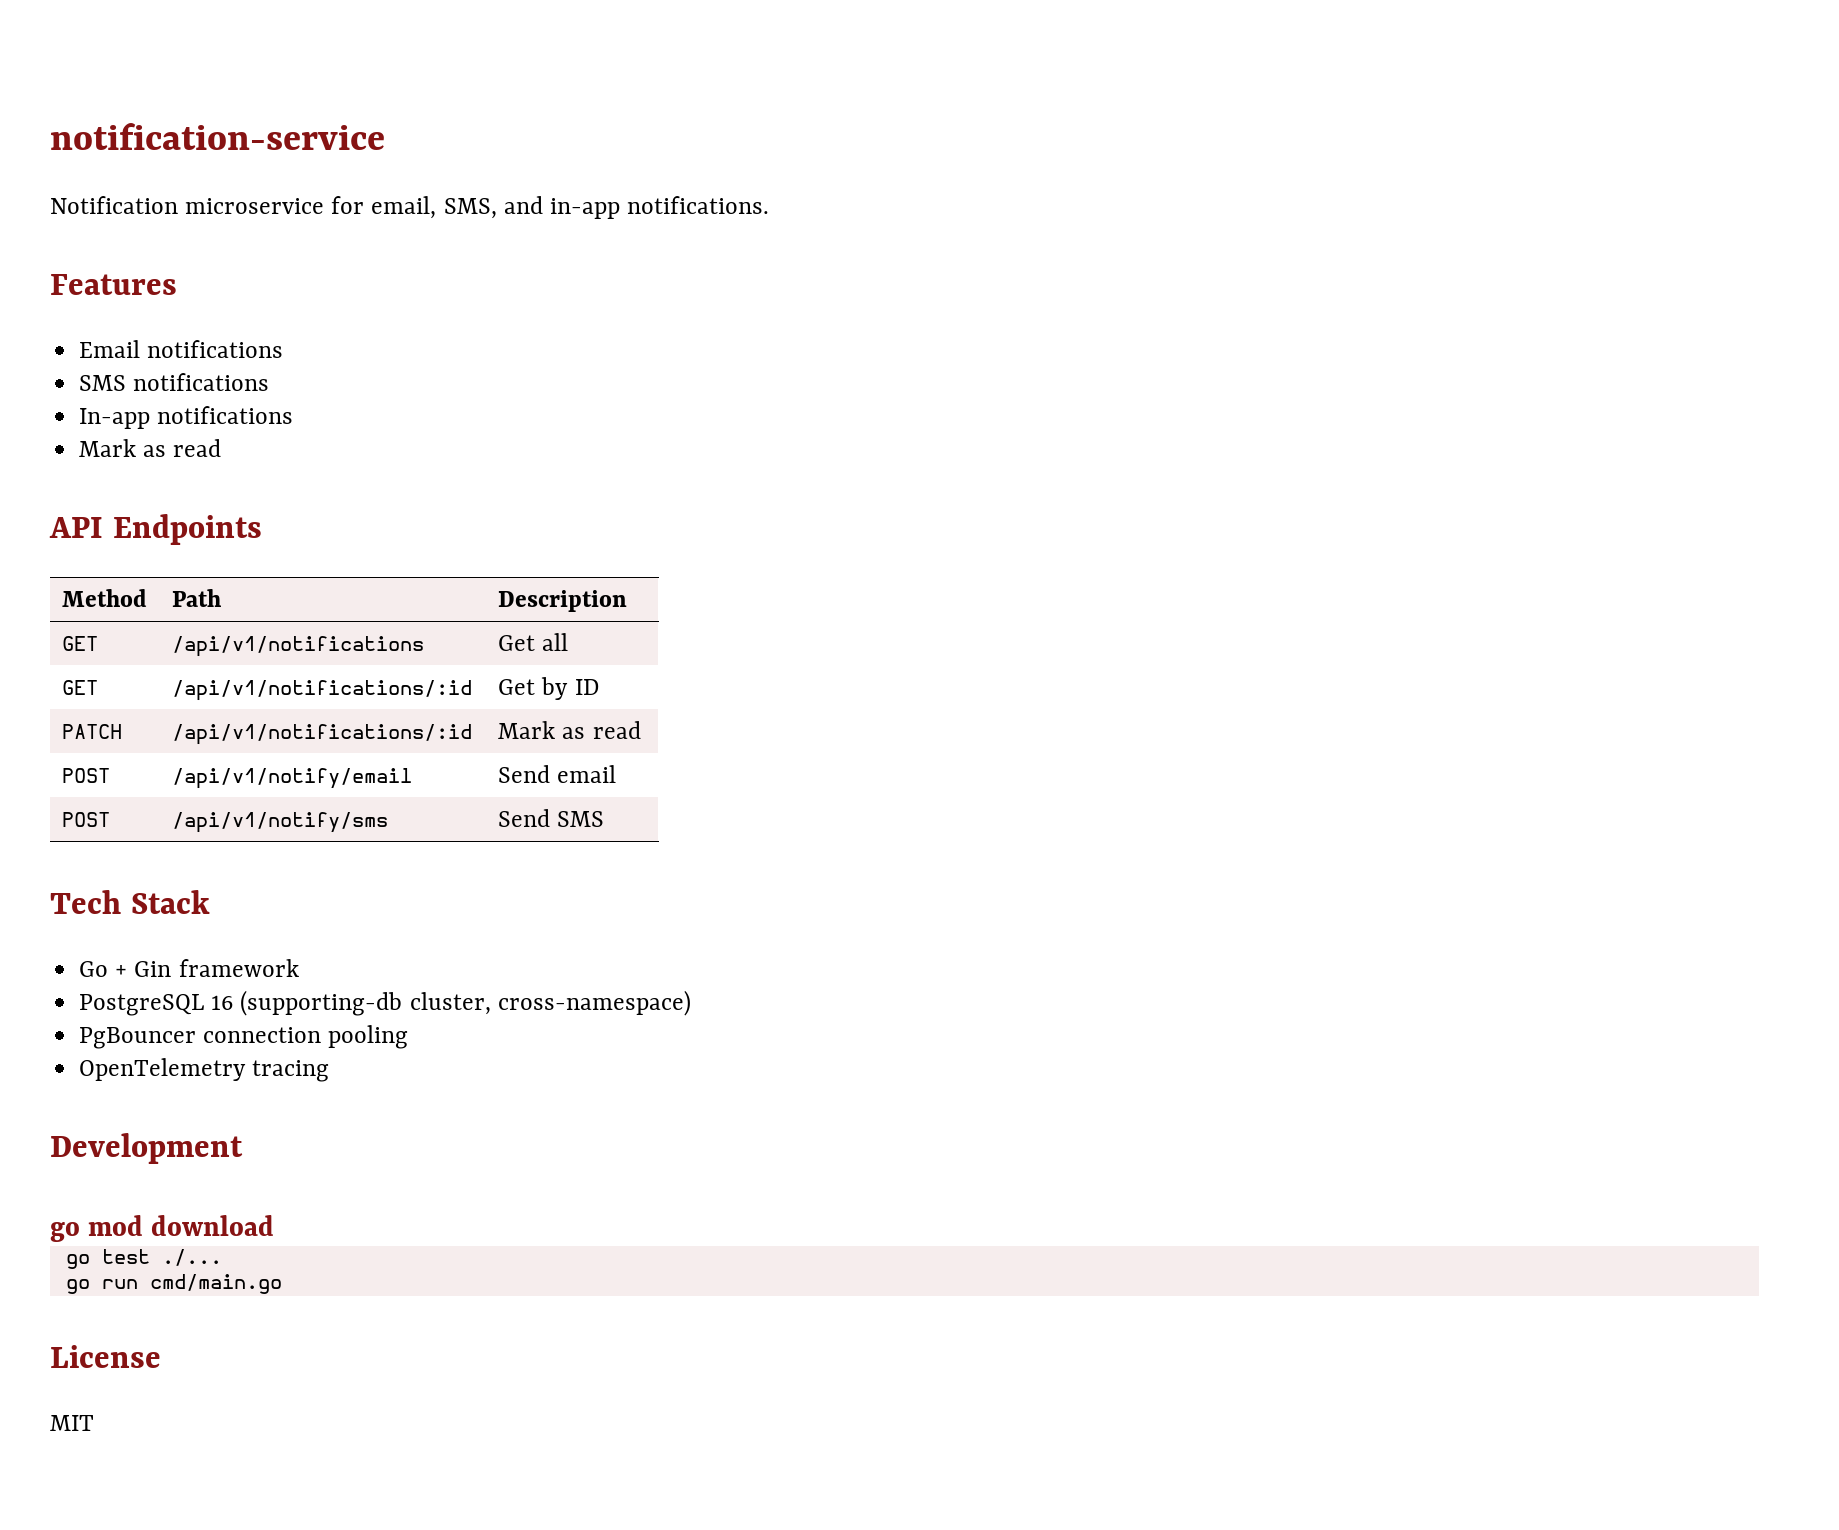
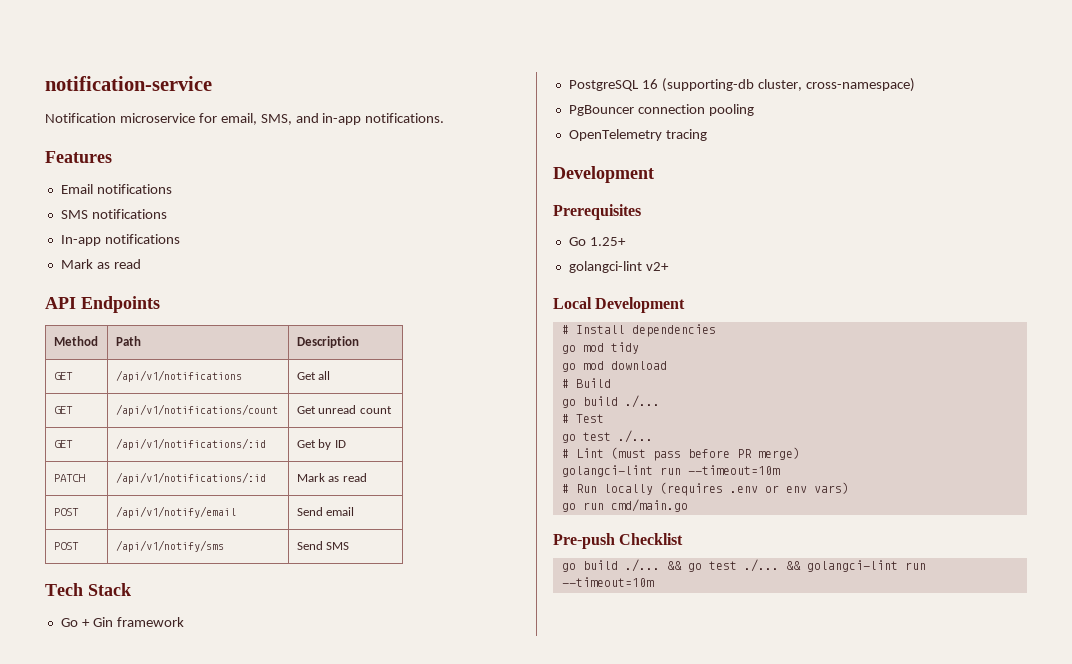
+ GET | /api/v1/notifications/count | Get unread count
+ Prerequisites
+ Go 1.25+
+ golangci-lint v2+
+ Local Development
+ # Install dependencies
+ go mod tidy
  go mod download
+ # Build
+ go build ./...
+ # Test
  go test ./...
+ # Lint (must pass before PR merge)
+ golangci-lint run --timeout=10m
+ # Run locally (requires .env or env vars)
  go run cmd/main.go
- License
- MIT
+ Pre-push Checklist
+ go build ./... && go test ./... && golangci-lint run --timeout=10m

